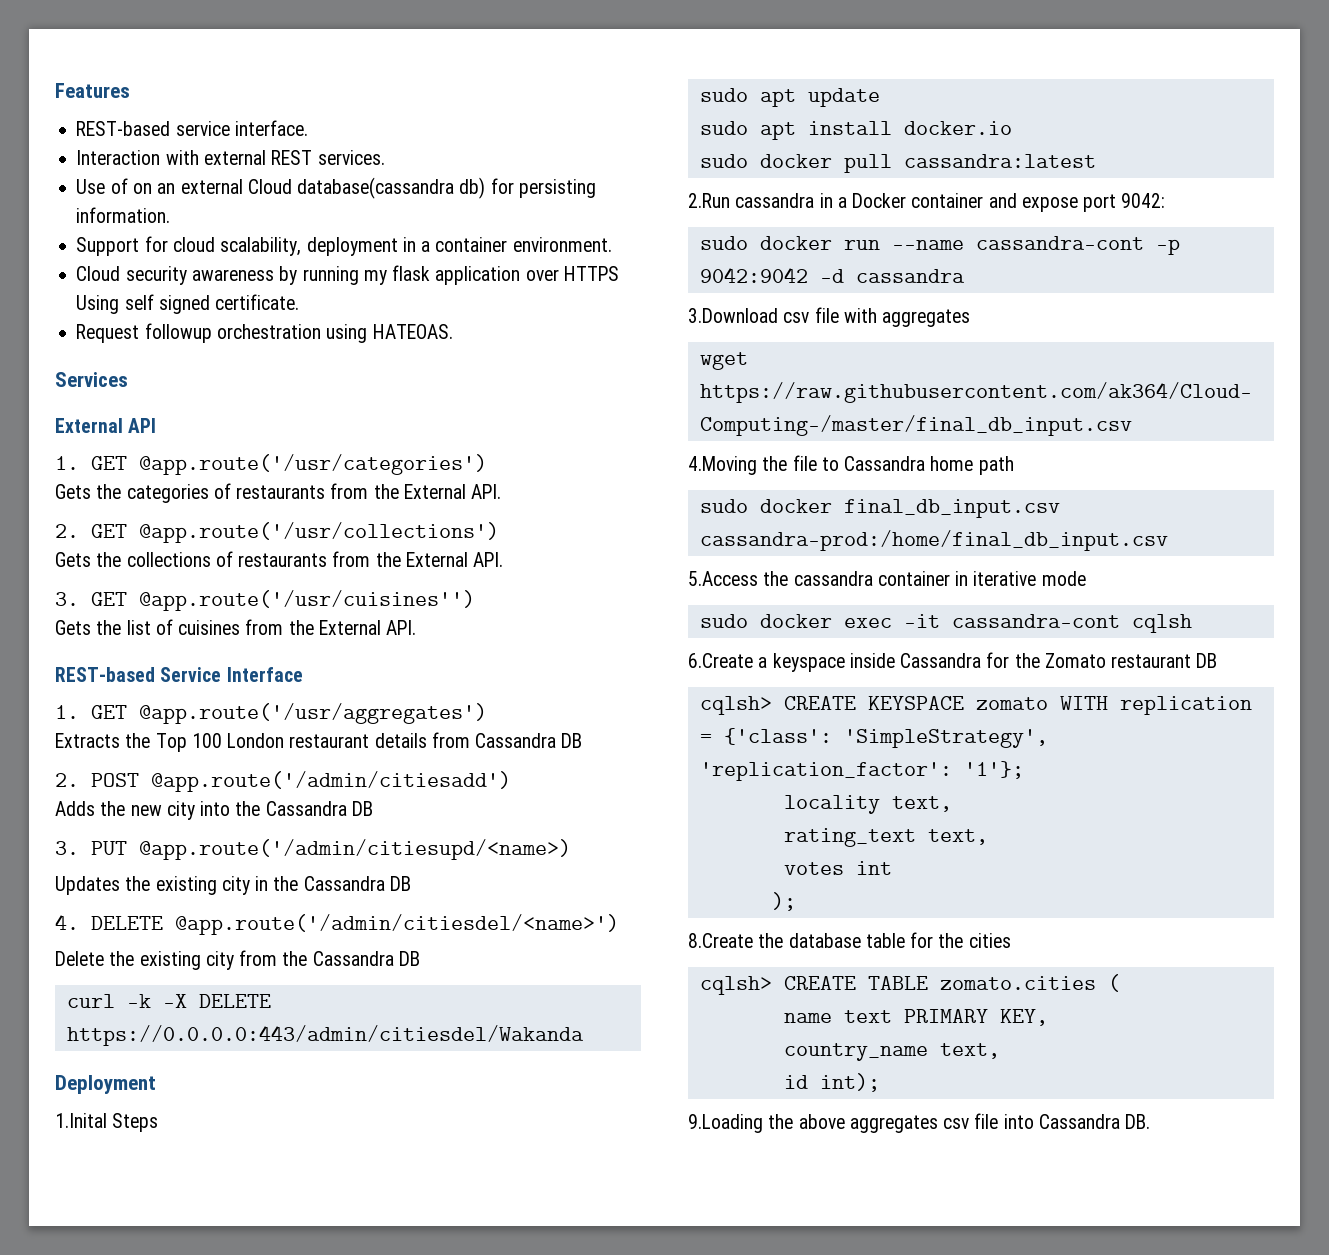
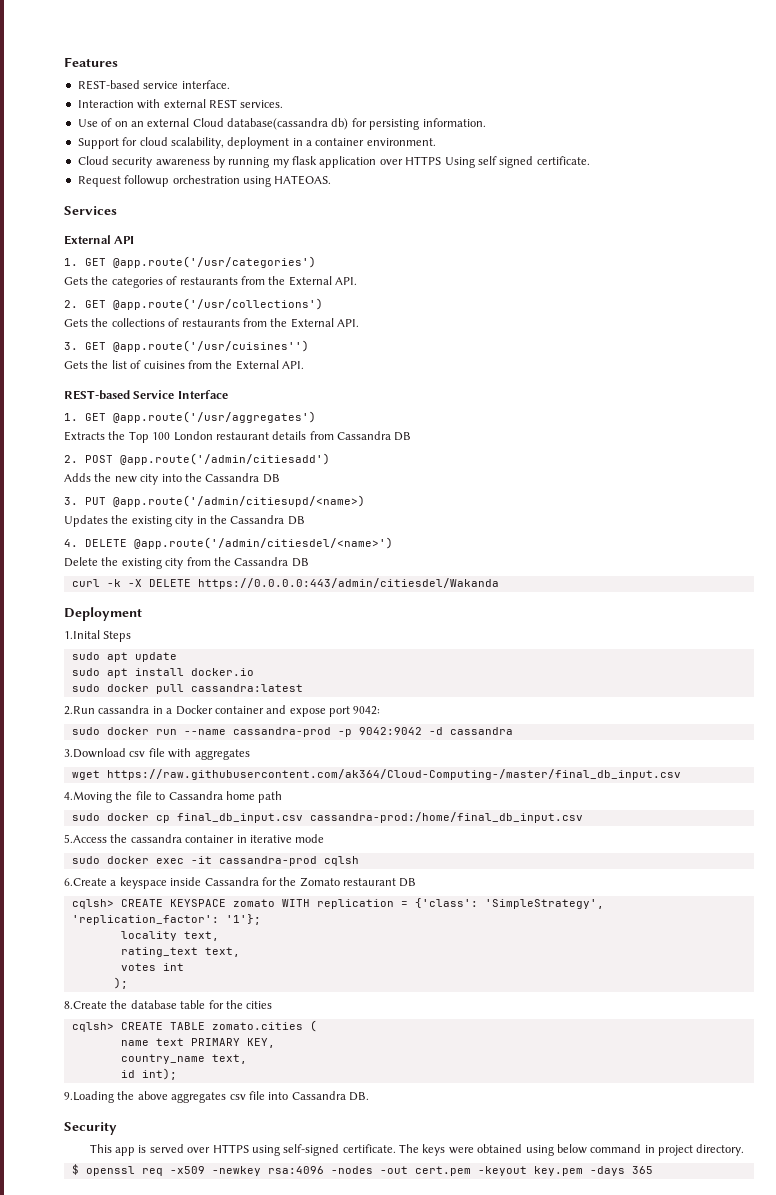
- sudo docker run --name cassandra-cont -p 9042:9042 -d cassandra
+ sudo docker run --name cassandra-prod -p 9042:9042 -d cassandra
- sudo docker final_db_input.csv cassandra-prod:/home/final_db_input.csv
+ sudo docker cp final_db_input.csv cassandra-prod:/home/final_db_input.csv
- sudo docker exec -it cassandra-cont cqlsh
+ sudo docker exec -it cassandra-prod cqlsh
+ Security
+ This app is served over HTTPS using self-signed certificate. The keys were obtained using below command in project directory.
+ $ openssl req -x509 -newkey rsa:4096 -nodes -out cert.pem -keyout key.pem -days 365

